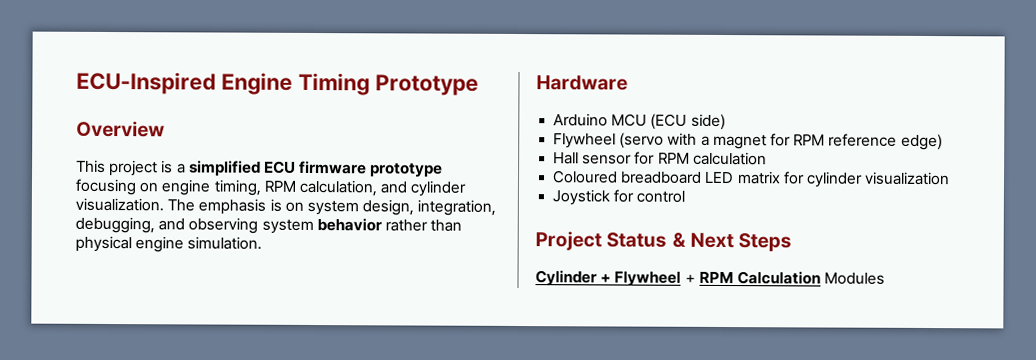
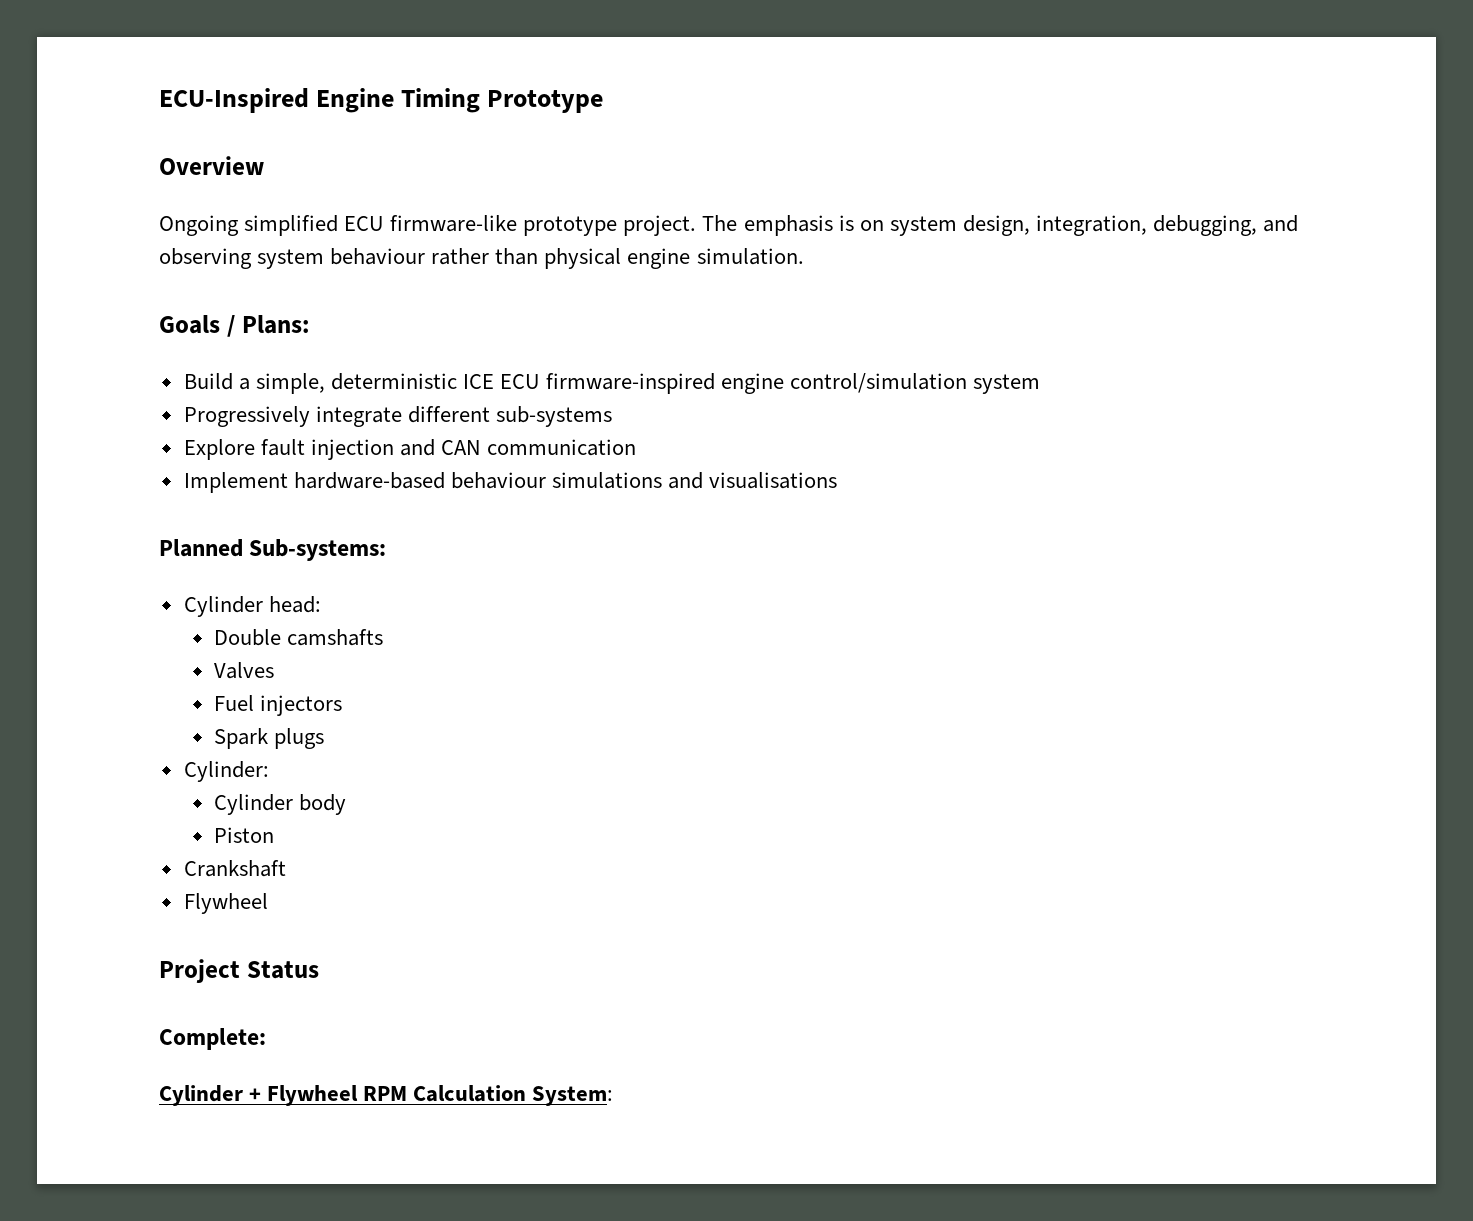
- This project is a simplified ECU firmware prototype focusing on engine timing, RPM calculation, and cylinder visualization.
+ Ongoing simplified ECU firmware-like prototype project.
- The emphasis is on system design, integration, debugging, and observing system behavior rather than physical engine simulation.
+ The emphasis is on system design, integration, debugging, and observing system behaviour rather than physical engine simulation.
- Hardware
- Arduino MCU (ECU side)
- Flywheel (servo with a magnet for RPM reference edge)
- Hall sensor for RPM calculation
- Coloured breadboard LED matrix for cylinder visualization
- Joystick for control
+ Goals / Plans:
+ Build a simple, deterministic ICE ECU firmware-inspired engine control/simulation system
+ Progressively integrate different sub-systems
+ Explore fault injection and CAN communication
+ Implement hardware-based behaviour simulations and visualisations
+ Planned Sub-systems:
+ Cylinder head:
+ Double camshafts
+ Valves
+ Fuel injectors
+ Spark plugs
+ Cylinder:
+ Cylinder body
+ Piston
+ Crankshaft
+ Flywheel
- Project Status & Next Steps
+ Project Status
+ Complete:
- Cylinder + Flywheel + RPM Calculation Modules
+ Cylinder + Flywheel RPM Calculation System:

